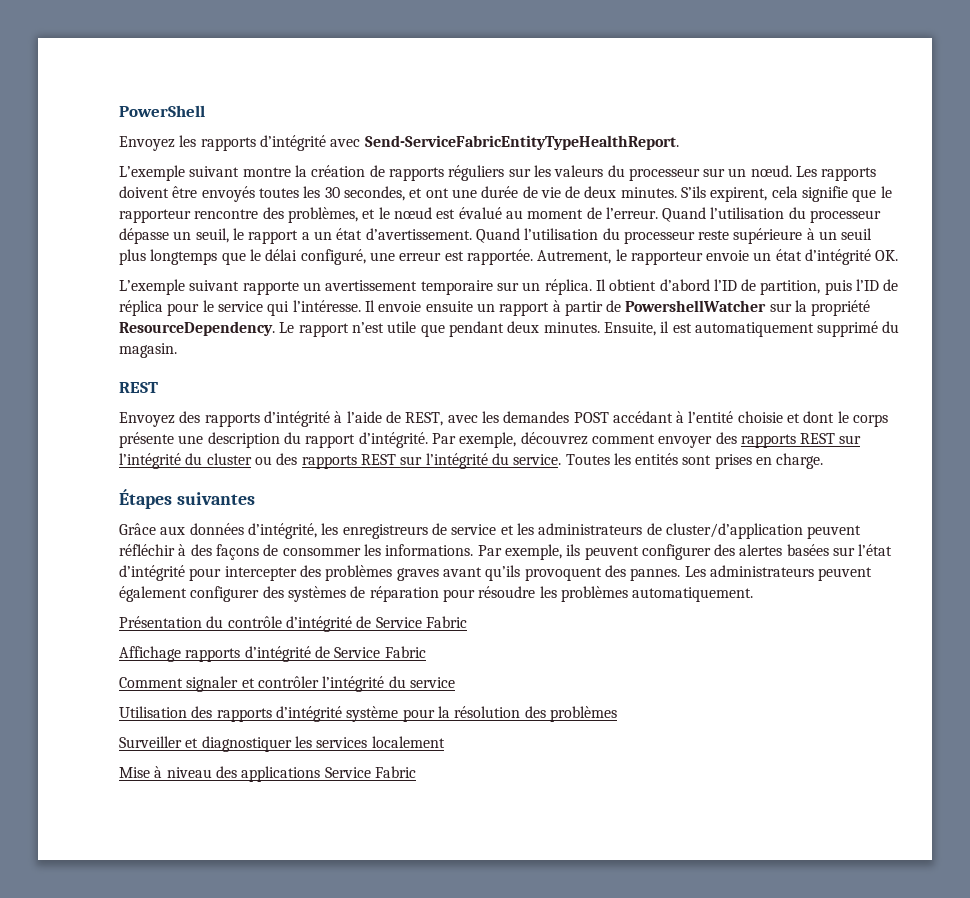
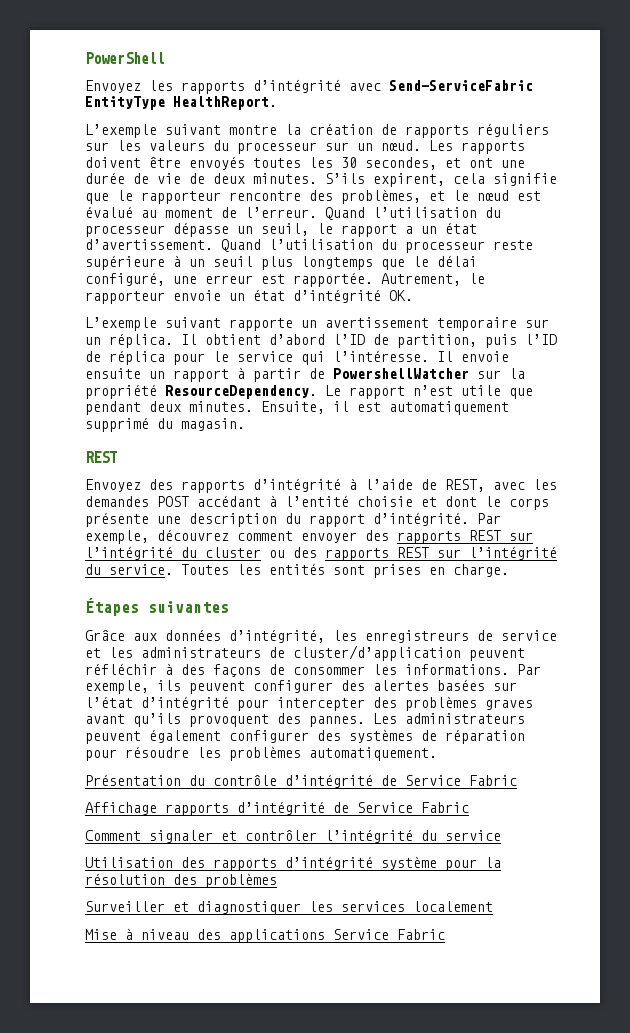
- Envoyez les rapports d’intégrité avec Send-ServiceFabricEntityTypeHealthReport.
+ Envoyez les rapports d’intégrité avec Send-ServiceFabric EntityType HealthReport.

